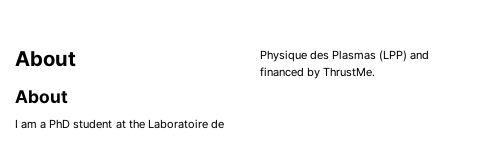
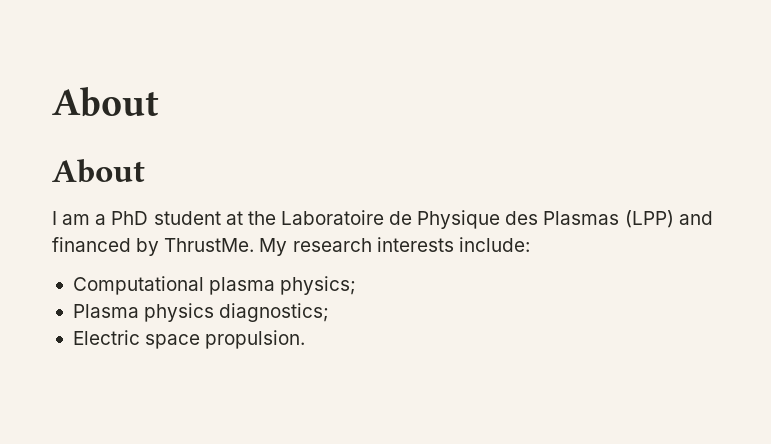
+ My research interests include:
+ Computational plasma physics;
+ Plasma physics diagnostics;
+ Electric space propulsion.

